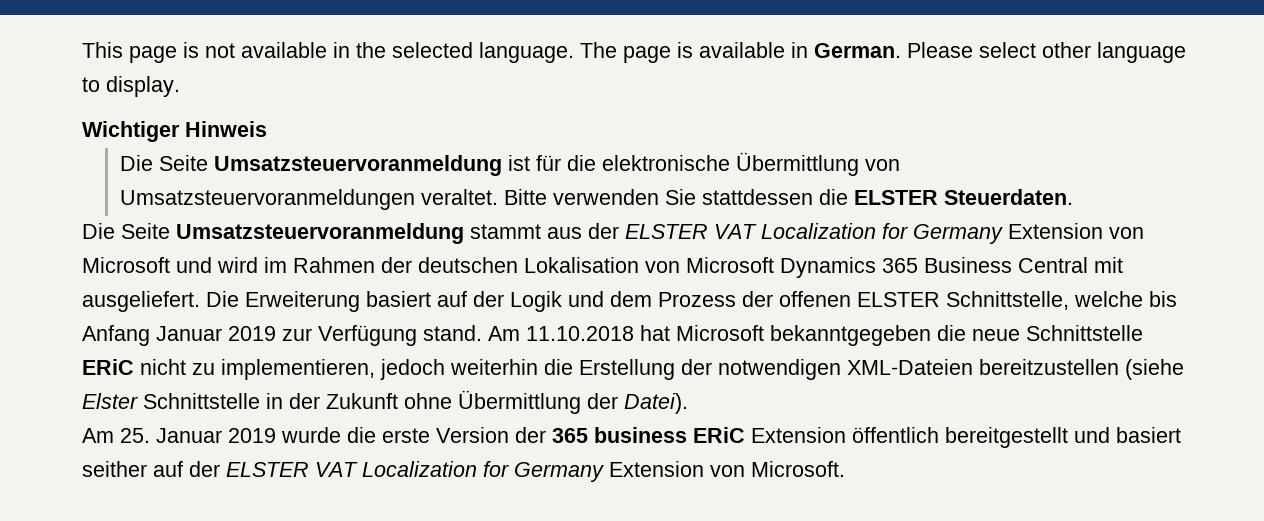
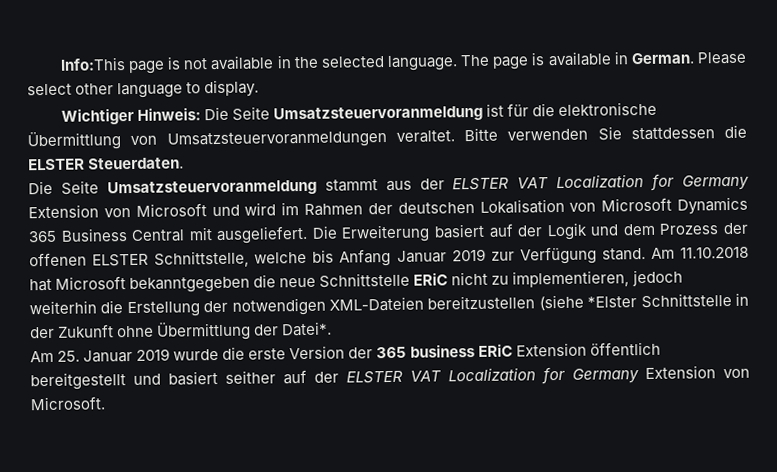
- This page is not available in the selected language.
+ Info:This page is not available in the selected language.
- Wichtiger Hinweis
- Die Seite Umsatzsteuervoranmeldung ist für die elektronische Übermittlung von Umsatzsteuervoranmeldungen veraltet.
+ Wichtiger Hinweis: Die Seite Umsatzsteuervoranmeldung ist für die elektronische Übermittlung von Umsatzsteuervoranmeldungen veraltet.
- Am 11.10.2018 hat Microsoft bekanntgegeben die neue Schnittstelle ERiC nicht zu implementieren, jedoch weiterhin die Erstellung der notwendigen XML-Dateien bereitzustellen (siehe Elster Schnittstelle in der Zukunft ohne Übermittlung der Datei).
+ Am 11.10.2018 hat Microsoft bekanntgegeben die neue Schnittstelle ERiC nicht zu implementieren, jedoch weiterhin die Erstellung der notwendigen XML-Dateien bereitzustellen (siehe *Elster Schnittstelle in der Zukunft ohne Übermittlung der Datei*.

